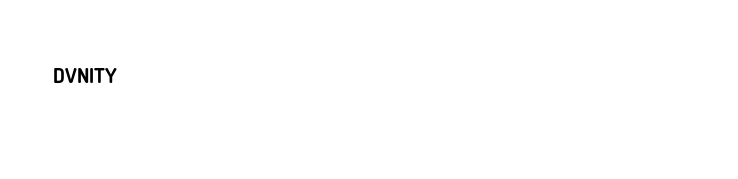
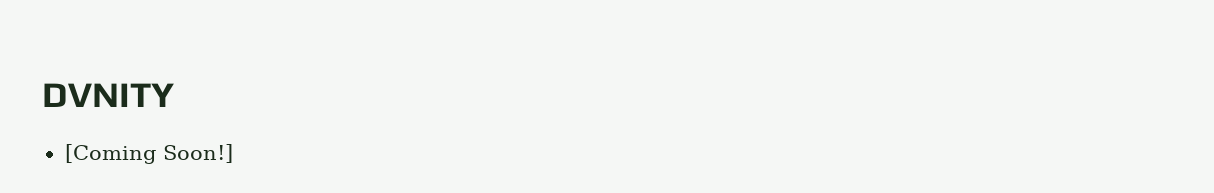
+ [Coming Soon!]

